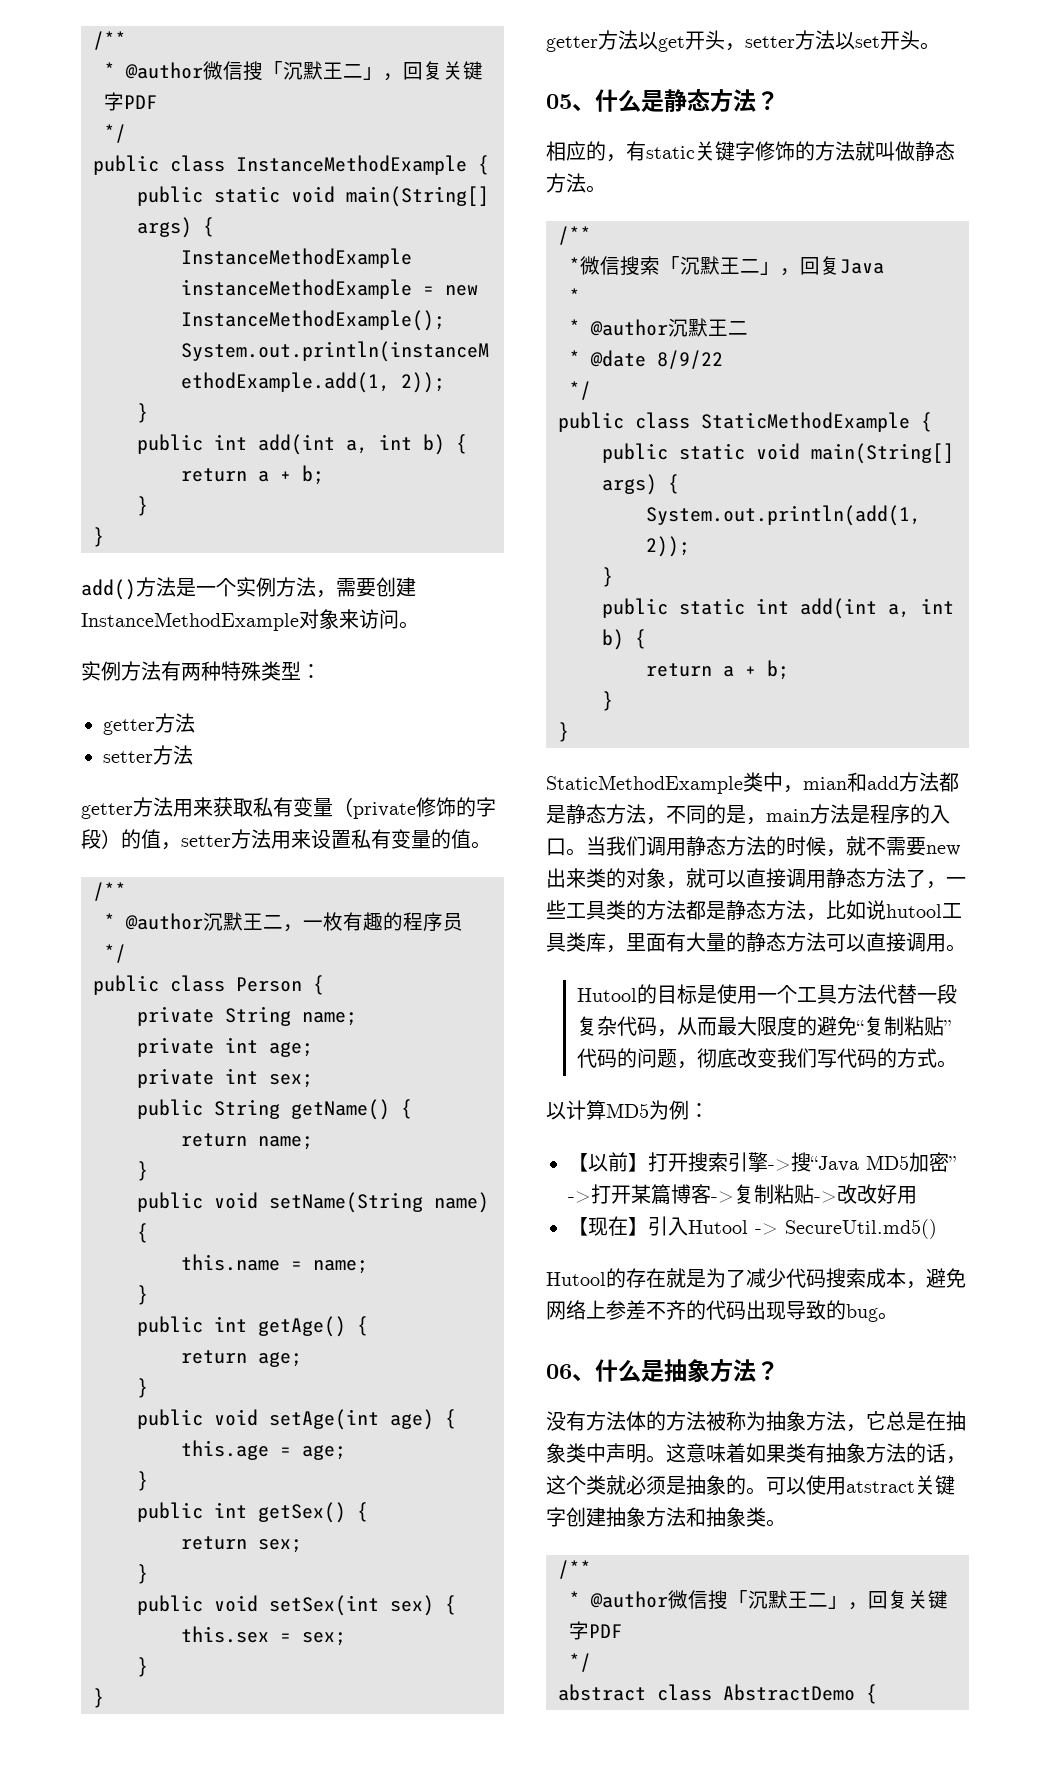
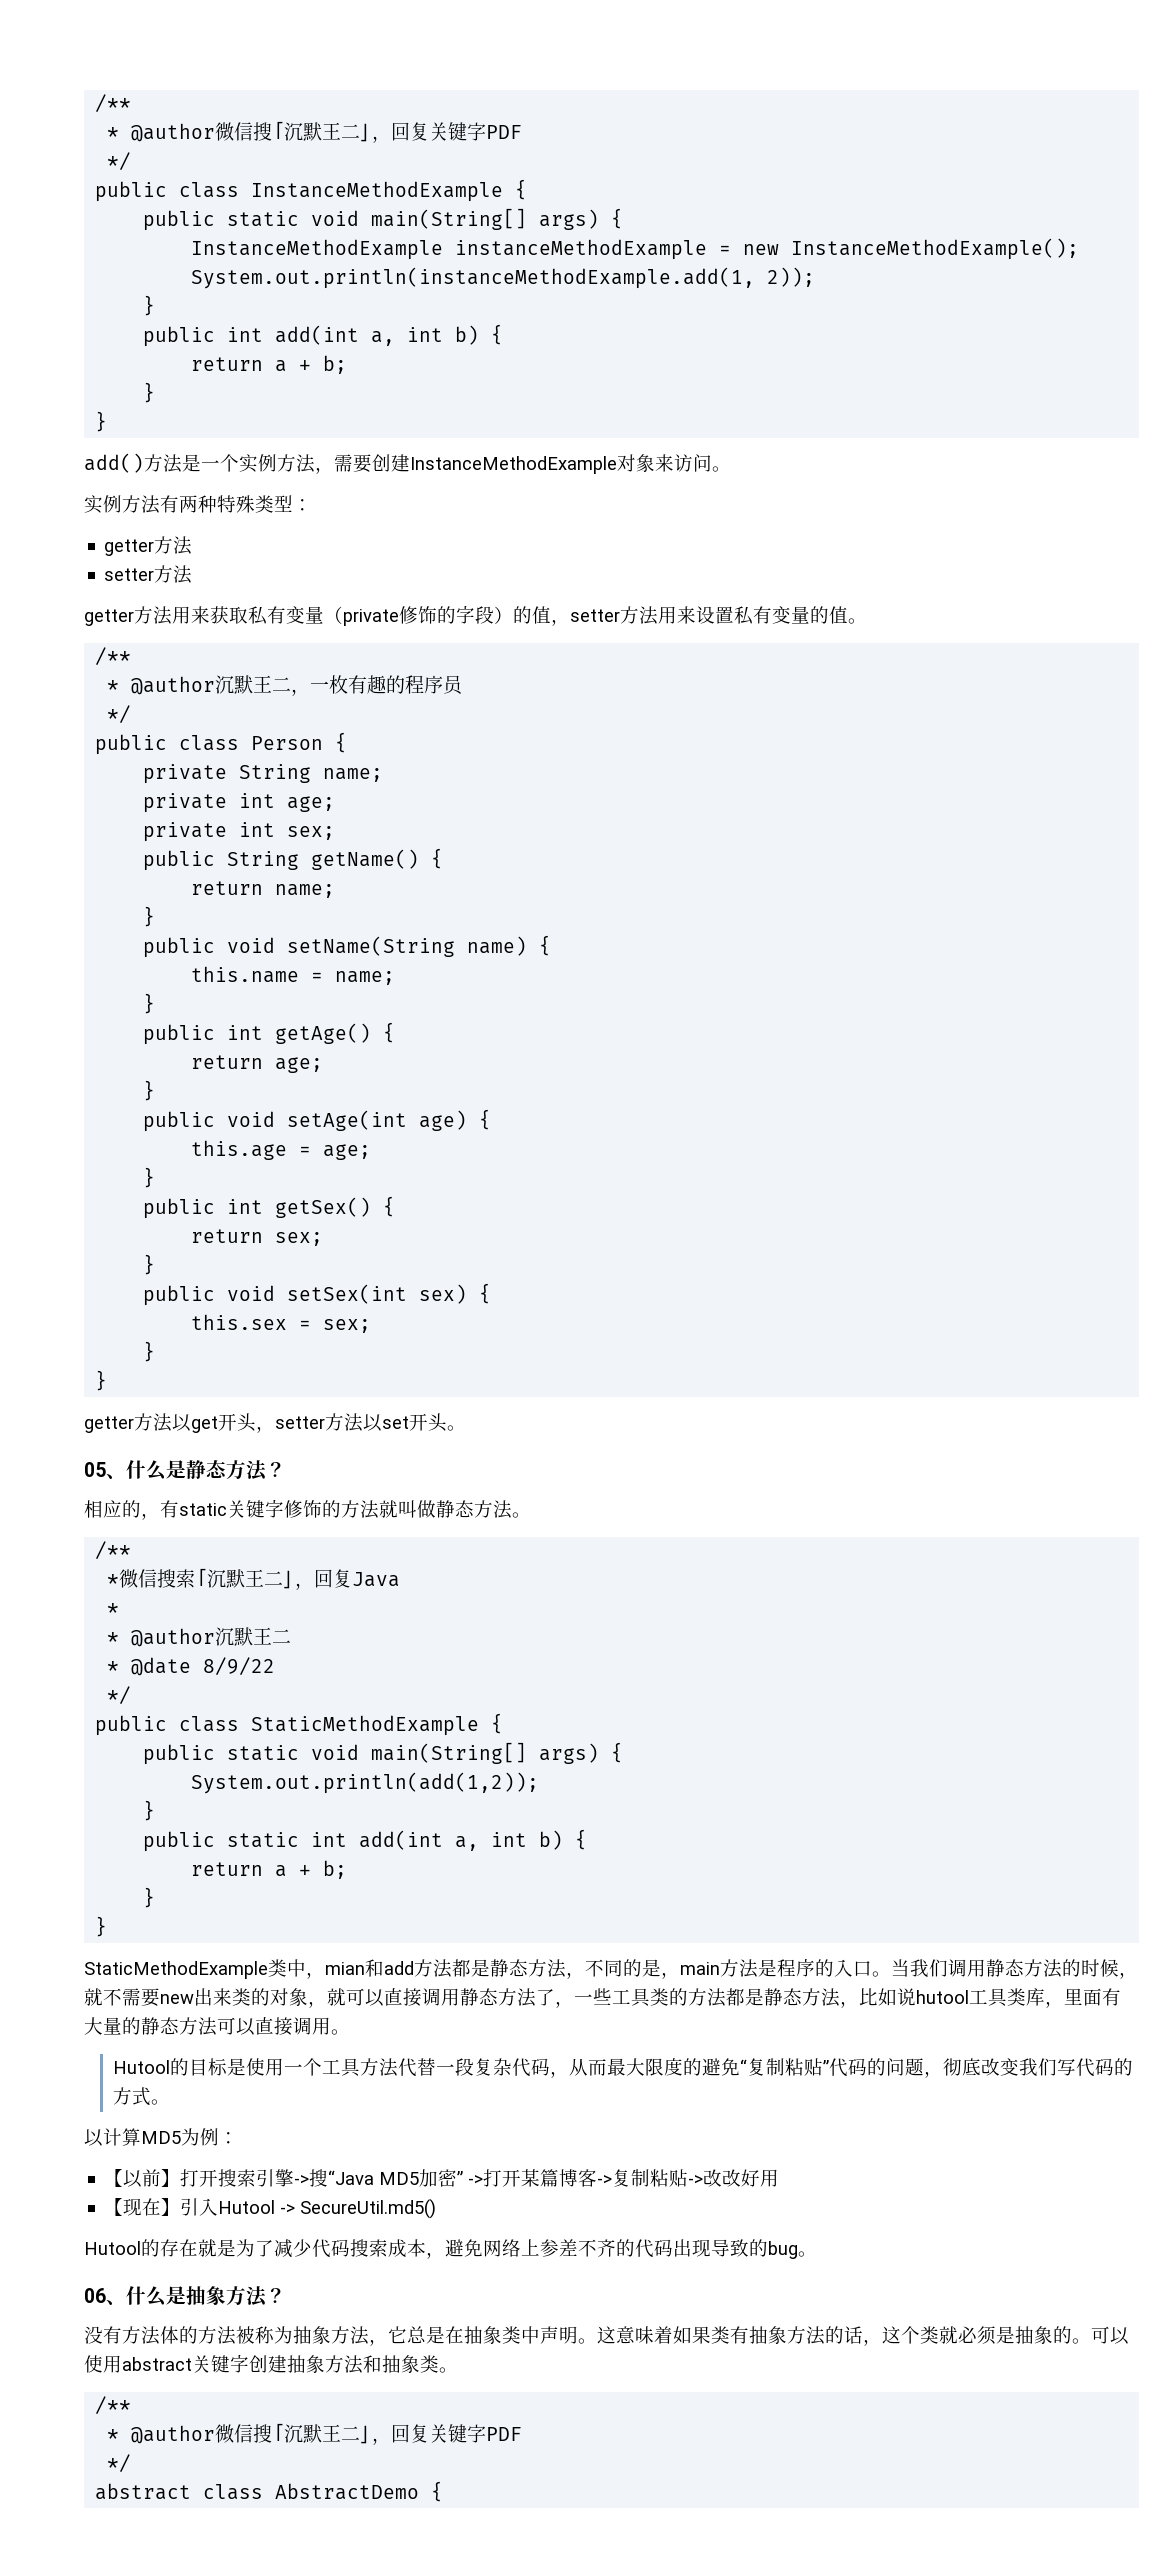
- 可以使用atstract关键字创建抽象方法和抽象类。
+ 可以使用abstract关键字创建抽象方法和抽象类。

